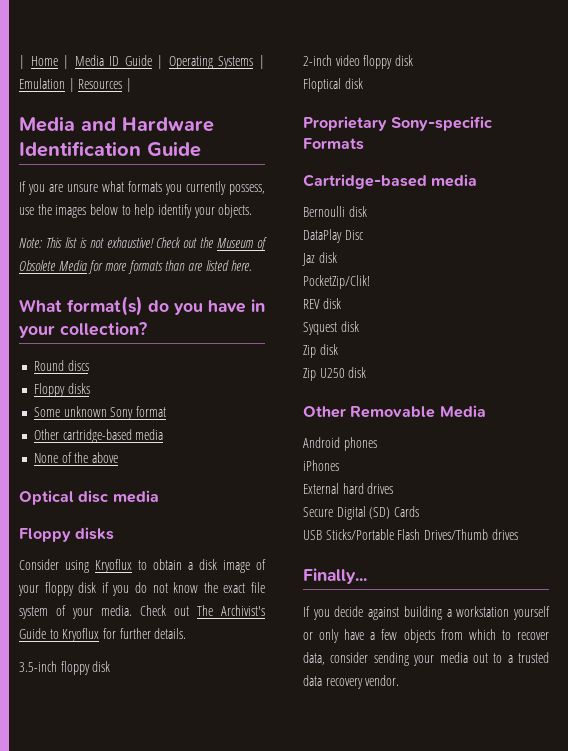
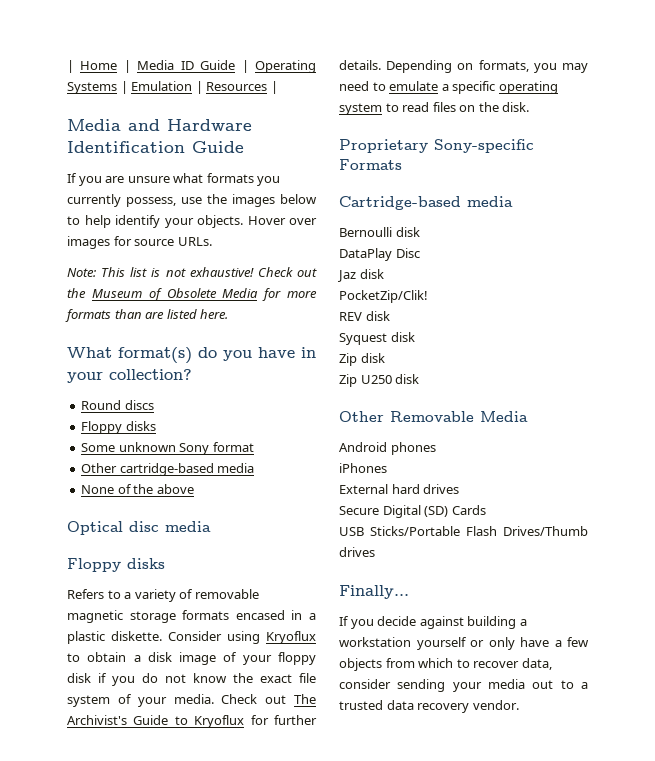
+ Hover over images for source URLs.
+ Refers to a variety of removable magnetic storage formats encased in a plastic diskette.
- Check out The Archivist's Guide to Kryoflux for further details.
- 3.5-inch floppy disk
- 2-inch video floppy disk
- Floptical disk
+ Check out The Archivist's Guide to Kryoflux for further details. Depending on formats, you may need to emulate a specific operating system to read files on the disk.

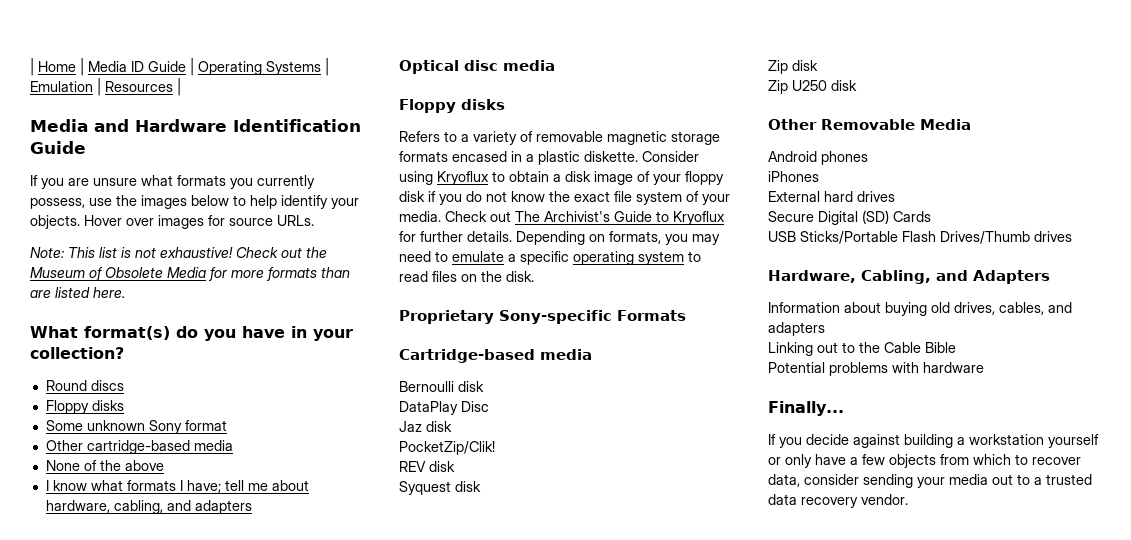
+ I know what formats I have; tell me about hardware, cabling, and adapters
+ Hardware, Cabling, and Adapters
+ Information about buying old drives, cables, and adapters
+ Linking out to the Cable Bible
+ Potential problems with hardware

